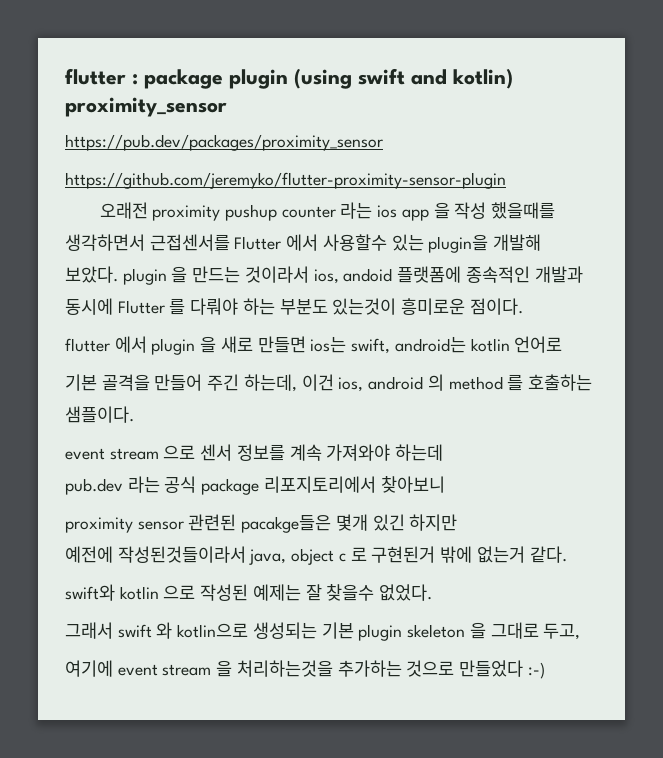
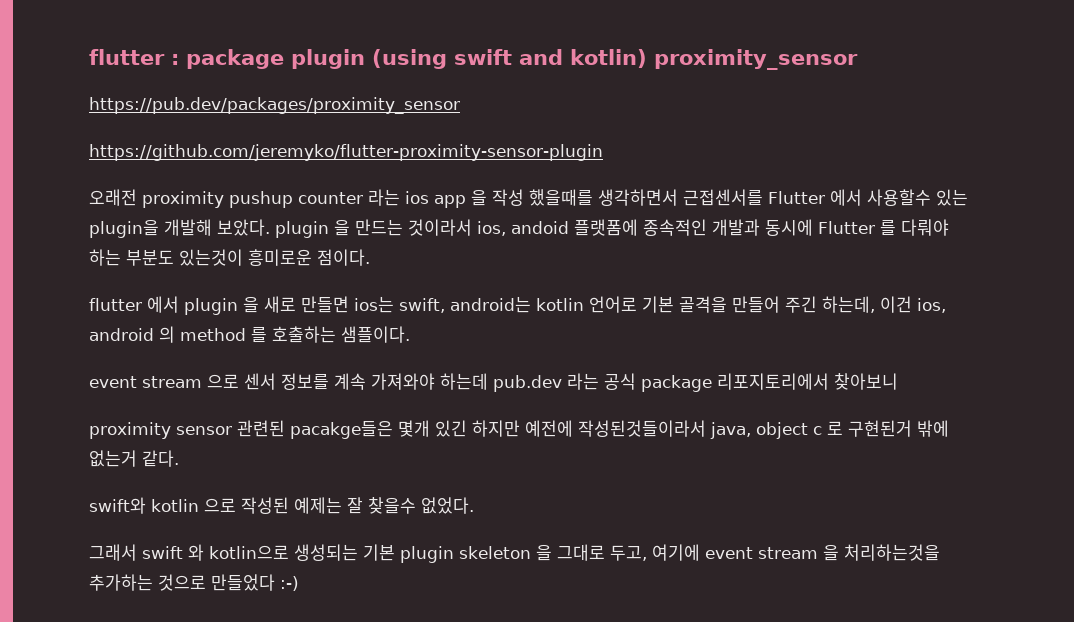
- flutter 에서 plugin 을 새로 만들면 ios는 swift, android는 kotlin 언어로
- 기본 골격을 만들어 주긴 하는데, 이건 ios, android 의 method 를 호출하는 샘플이다.
+ flutter 에서 plugin 을 새로 만들면 ios는 swift, android는 kotlin 언어로 기본 골격을 만들어 주긴 하는데, 이건 ios, android 의 method 를 호출하는 샘플이다.
- event stream 으로 센서 정보를 계속 가져와야 하는데
- pub.dev 라는 공식 package 리포지토리에서 찾아보니
+ event stream 으로 센서 정보를 계속 가져와야 하는데 pub.dev 라는 공식 package 리포지토리에서 찾아보니
- proximity sensor 관련된 pacakge들은 몇개 있긴 하지만
- 예전에 작성된것들이라서 java, object c 로 구현된거 밖에 없는거 같다.
+ proximity sensor 관련된 pacakge들은 몇개 있긴 하지만 예전에 작성된것들이라서 java, object c 로 구현된거 밖에 없는거 같다.
- 그래서 swift 와 kotlin으로 생성되는 기본 plugin skeleton 을 그대로 두고,
- 여기에 event stream 을 처리하는것을 추가하는 것으로 만들었다 :-)
+ 그래서 swift 와 kotlin으로 생성되는 기본 plugin skeleton 을 그대로 두고, 여기에 event stream 을 처리하는것을 추가하는 것으로 만들었다 :-)

